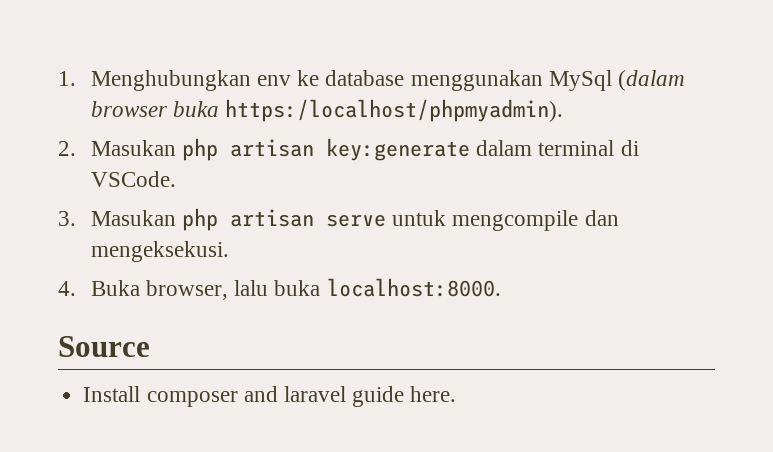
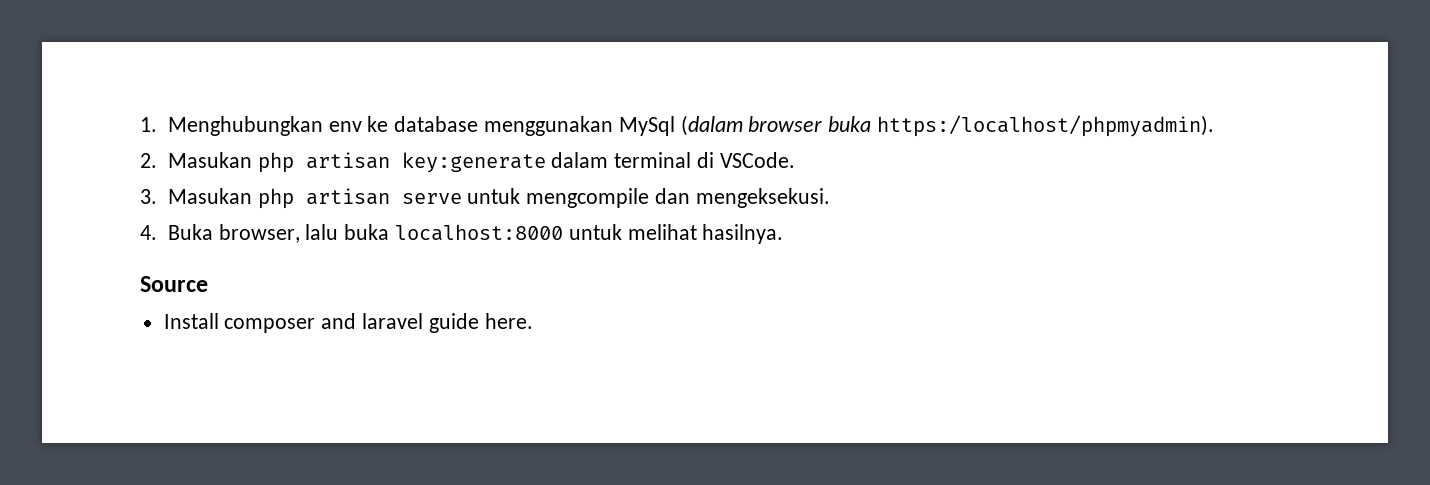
- 4. Buka browser, lalu buka localhost:8000.
+ 4. Buka browser, lalu buka localhost:8000 untuk melihat hasilnya.

